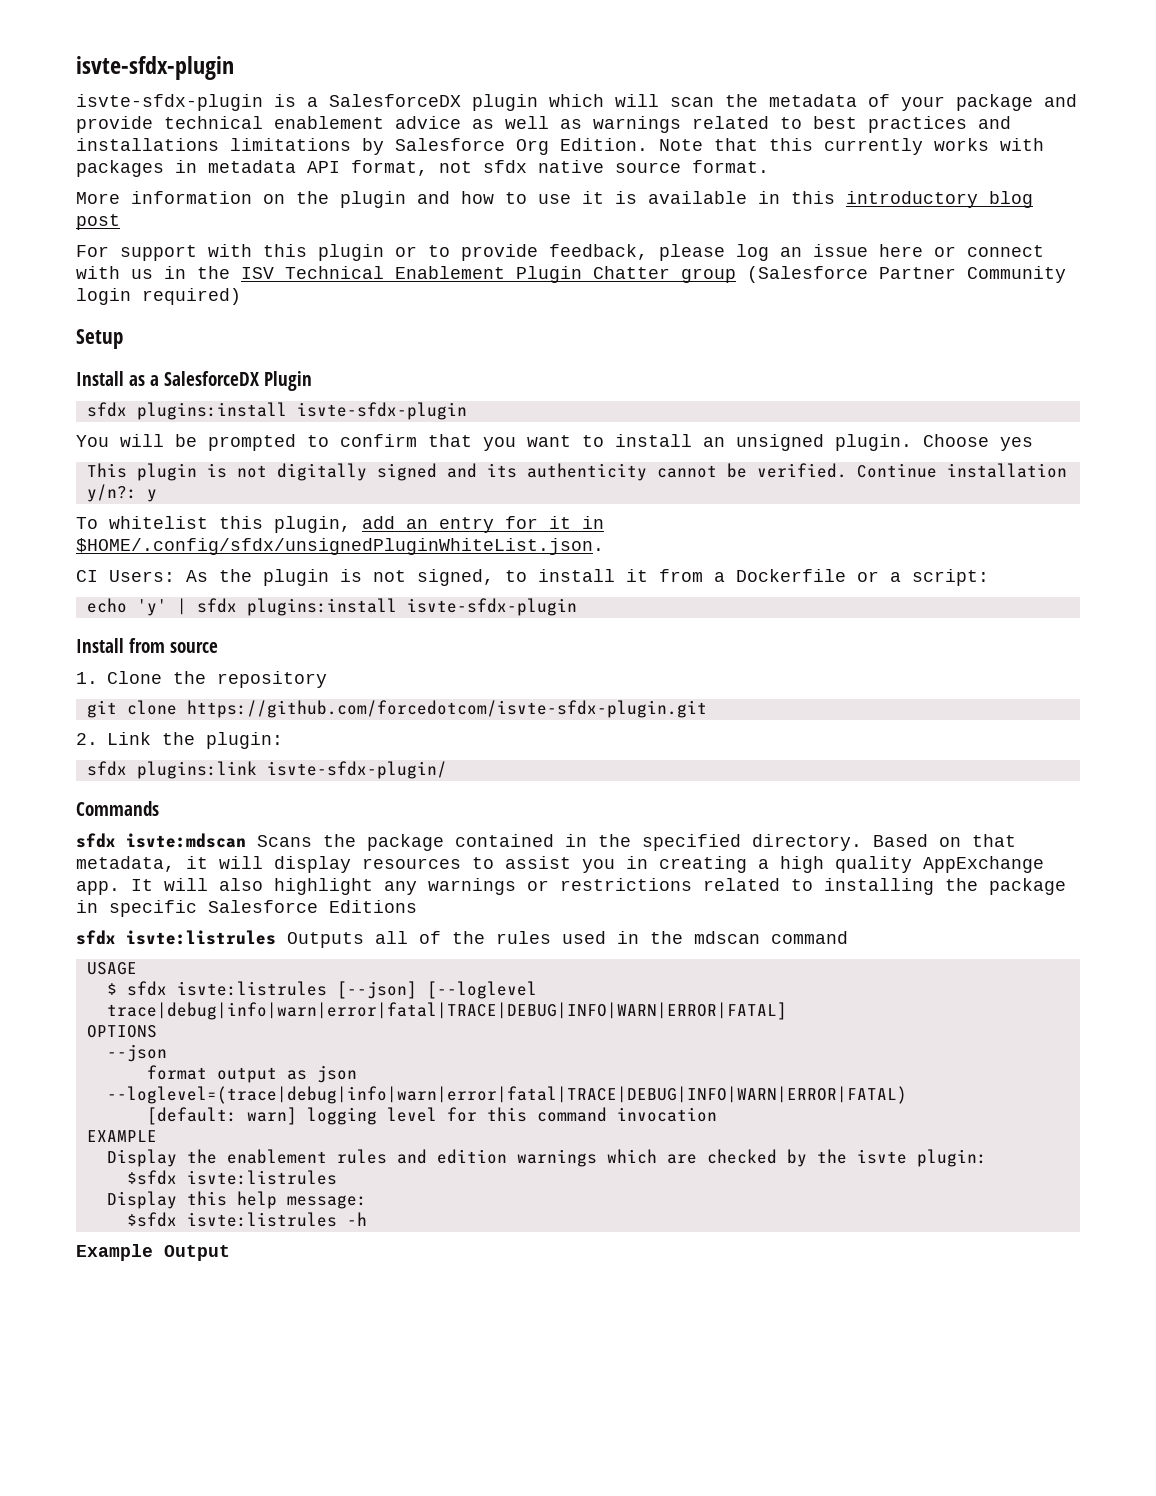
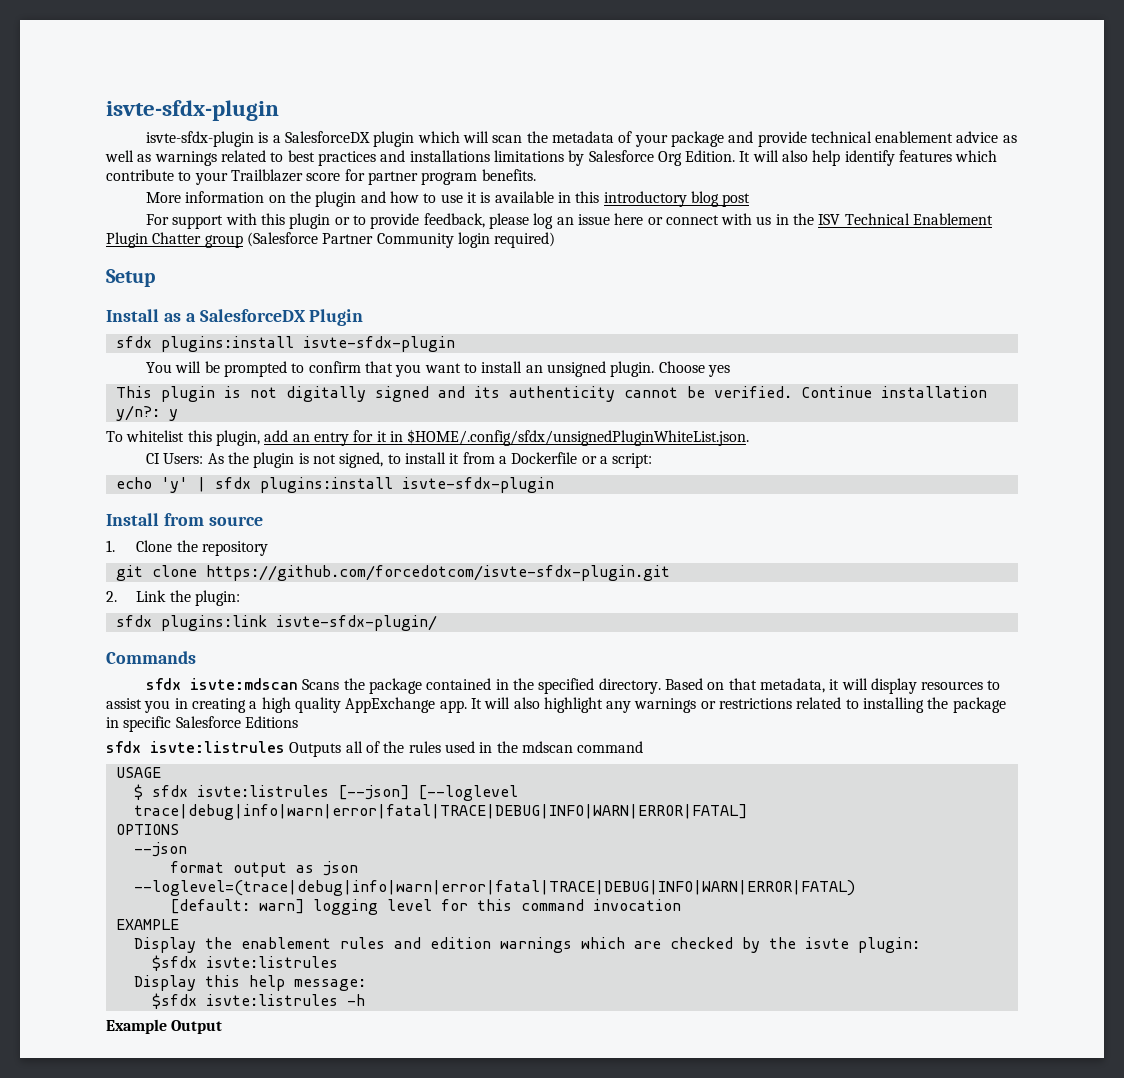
- Note that this currently works with packages in metadata API format, not sfdx native source format.
+ It will also help identify features which contribute to your Trailblazer score for partner program benefits.

